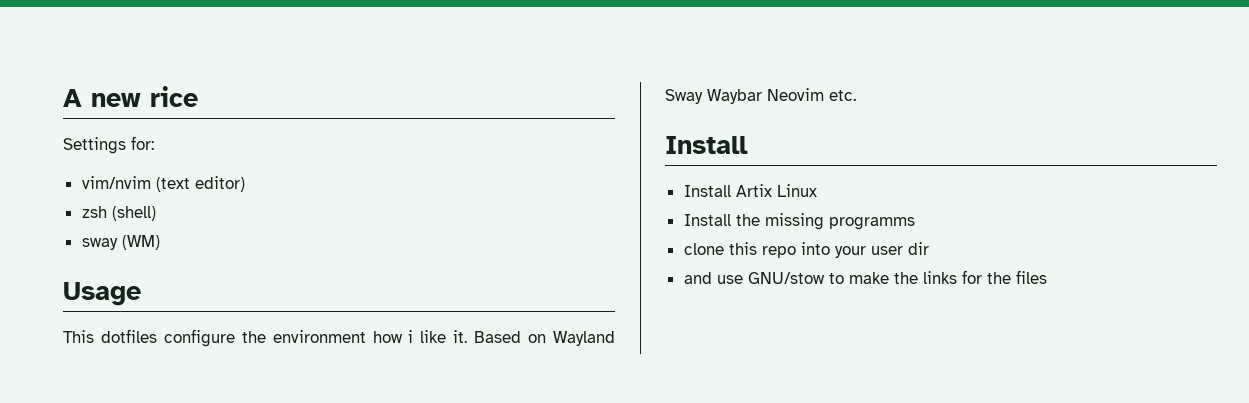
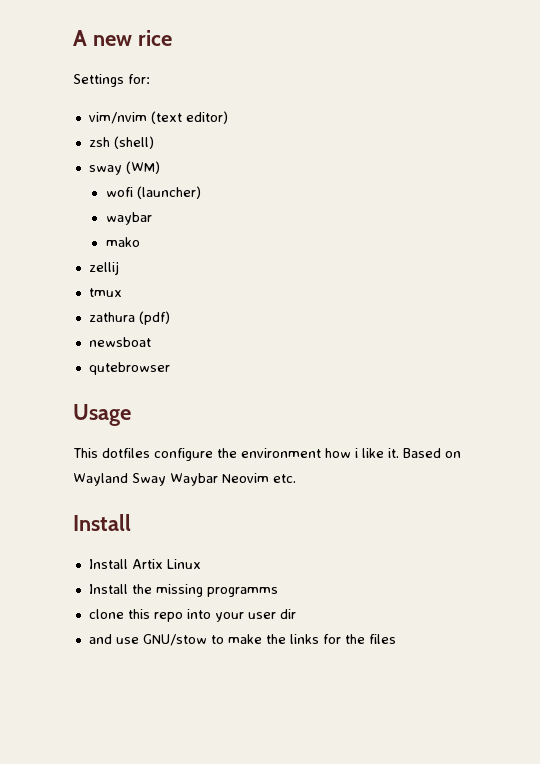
+ wofi (launcher)
+ waybar
+ mako
+ zellij
+ tmux
+ zathura (pdf)
+ newsboat
+ qutebrowser

